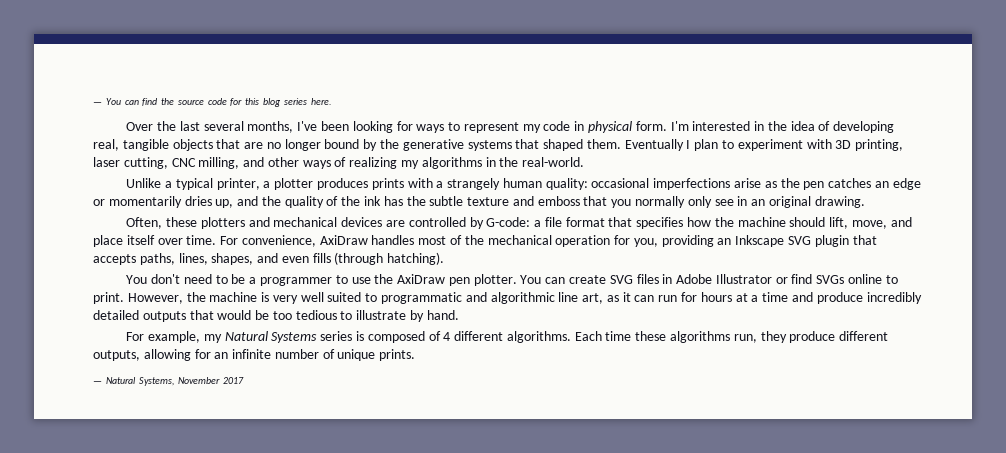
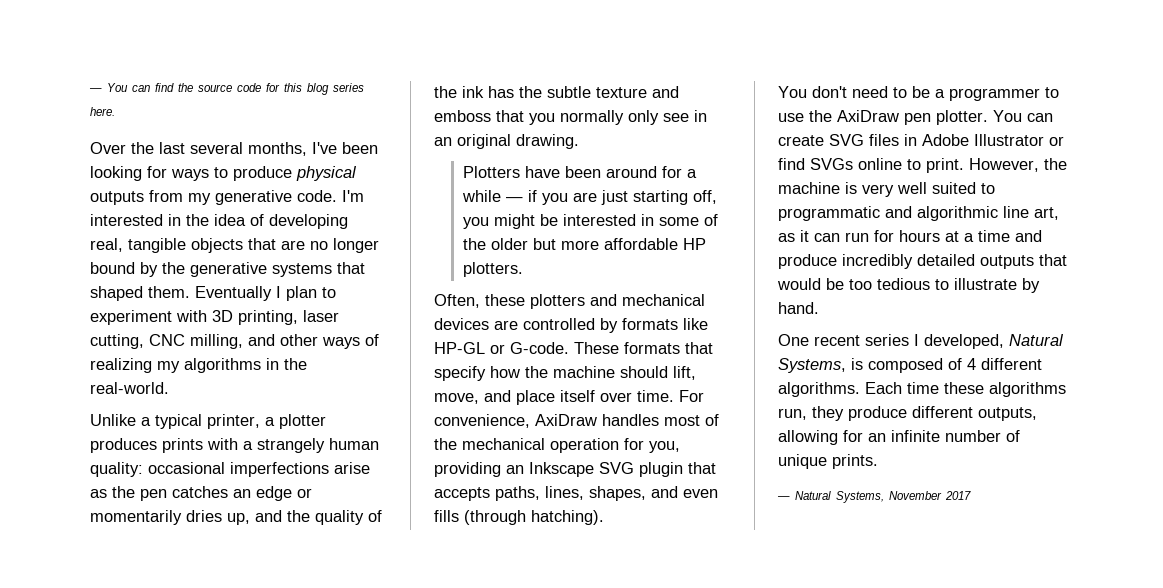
- Over the last several months, I've been looking for ways to represent my code in physical form.
+ Over the last several months, I've been looking for ways to produce physical outputs from my generative code.
+ Plotters have been around for a while — if you are just starting off, you might be interested in some of the older but more affordable HP plotters.
- Often, these plotters and mechanical devices are controlled by G-code: a file format that specifies how the machine should lift, move, and place itself over time.
+ Often, these plotters and mechanical devices are controlled by formats like HP-GL or G-code. These formats that specify how the machine should lift, move, and place itself over time.
- For example, my Natural Systems series is composed of 4 different algorithms.
+ One recent series I developed, Natural Systems, is composed of 4 different algorithms.

